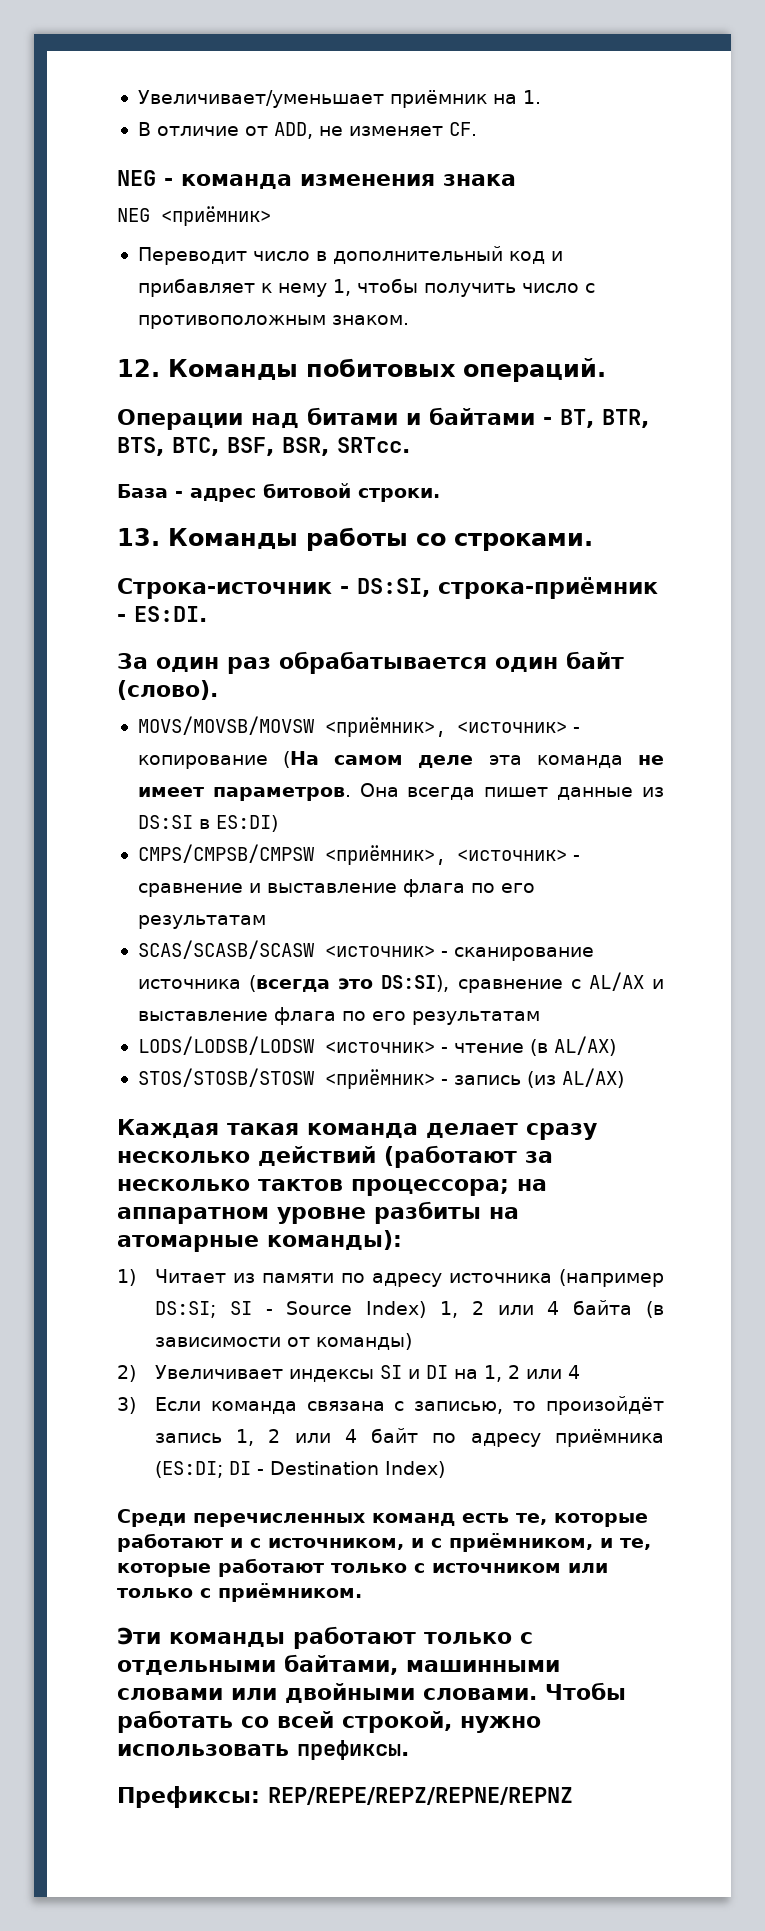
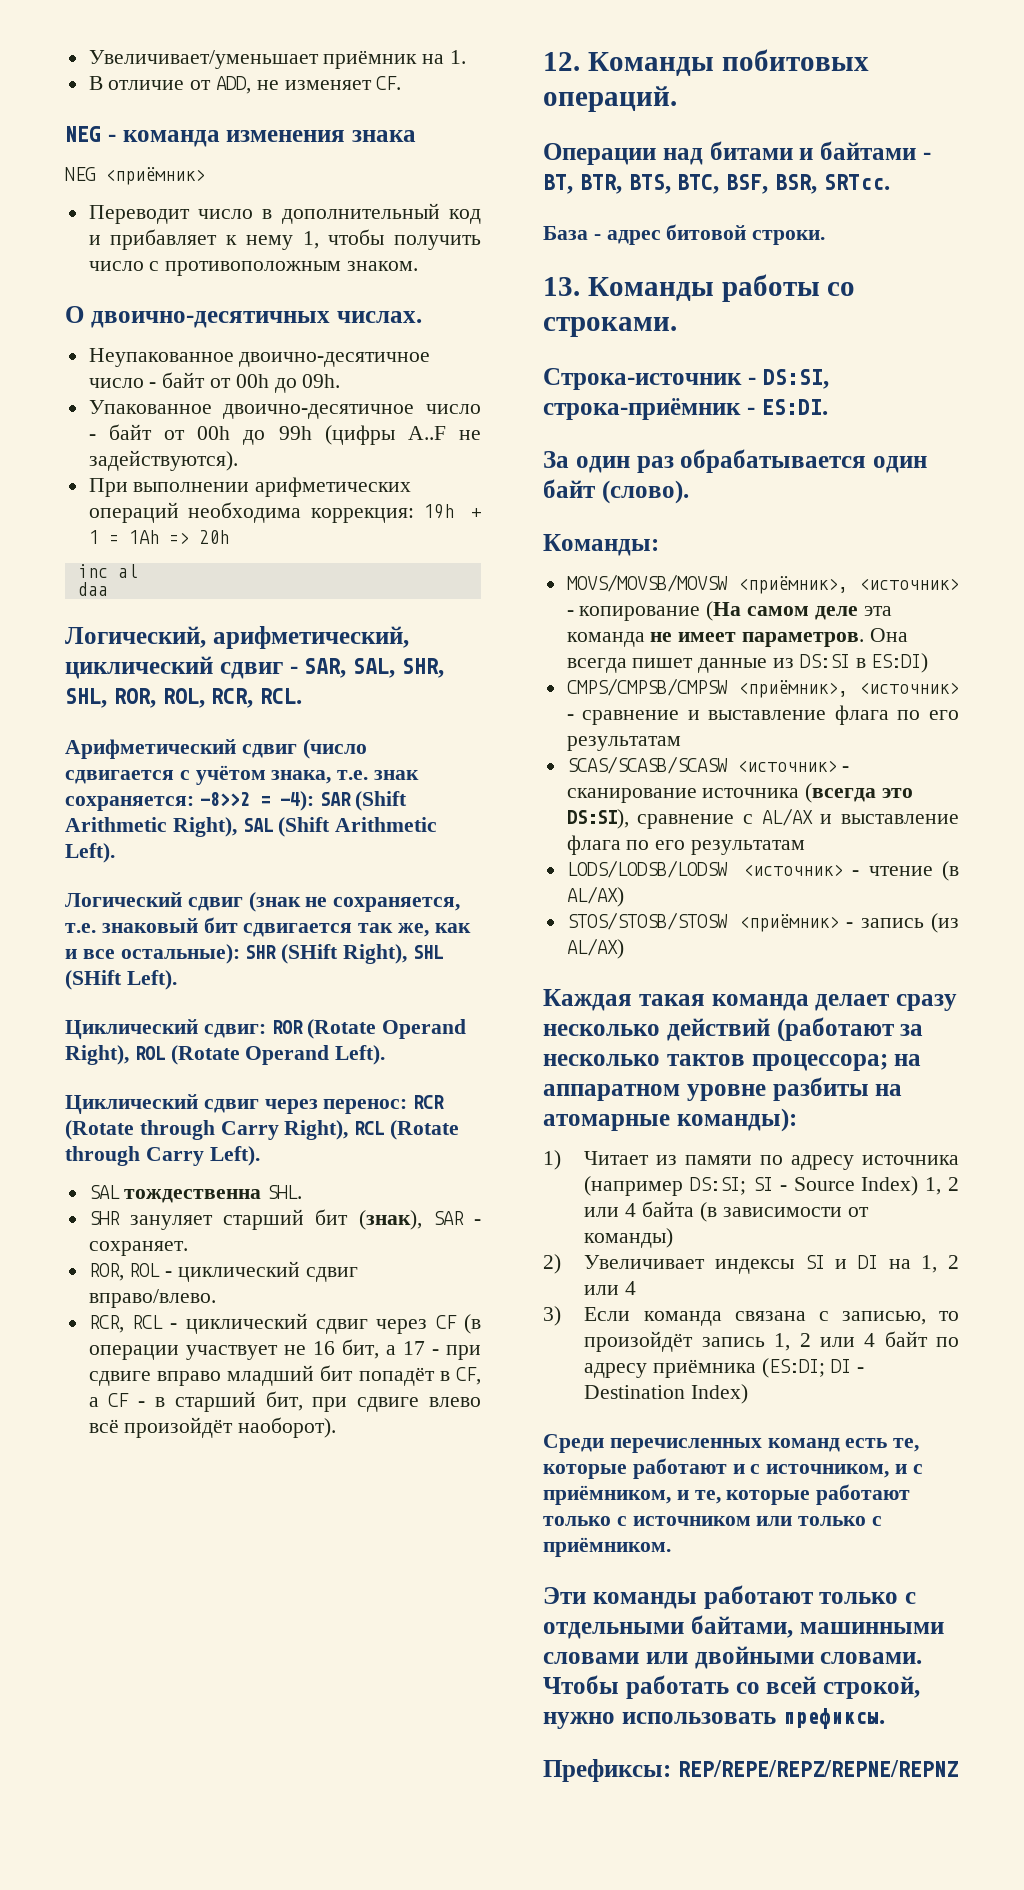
+ О двоично-десятичных числах.
+ Неупакованное двоично-десятичное число - байт от 00h до 09h.
+ Упакованное двоично-десятичное число - байт от 00h до 99h (цифры A..F не задействуются).
+ При выполнении арифметических операций необходима коррекция: 19h + 1 = 1Ah => 20h
+ inc al
+ daa
+ Логический, арифметический, циклический сдвиг - SAR, SAL, SHR, SHL, ROR, ROL, RCR, RCL.
+ Арифметический сдвиг (число сдвигается с учётом знака, т.е. знак сохраняется: -8>>2 = -4): SAR (Shift Arithmetic Right), SAL (Shift Arithmetic Left).
+ Логический сдвиг (знак не сохраняется, т.е. знаковый бит сдвигается так же, как и все остальные): SHR (SHift Right), SHL (SHift Left).
+ Циклический сдвиг: ROR (Rotate Operand Right), ROL (Rotate Operand Left).
+ Циклический сдвиг через перенос: RCR (Rotate through Carry Right), RCL (Rotate through Carry Left).
+ SAL тождественна SHL.
+ SHR зануляет старший бит (знак), SAR - сохраняет.
+ ROR, ROL - циклический сдвиг вправо/влево.
+ RCR, RCL - циклический сдвиг через CF (в операции участвует не 16 бит, а 17 - при сдвиге вправо младший бит попадёт в CF, а CF - в старший бит, при сдвиге влево всё произойдёт наоборот).
+ Команды:

